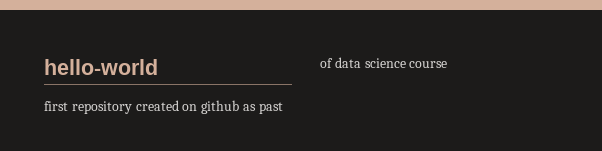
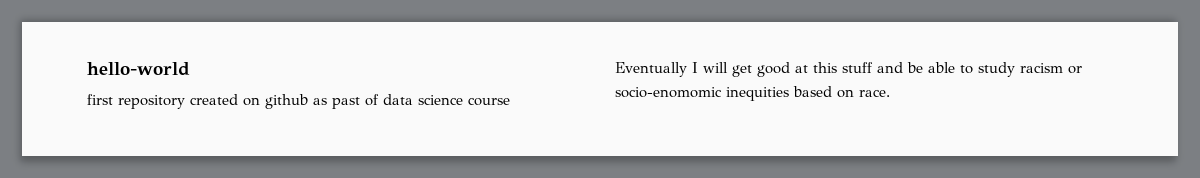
- first repository created on github as past of data science course
+ first repository created on github as past of data science course Eventually I will get good at this stuff and be able to study racism or socio-enomomic inequities based on race.

